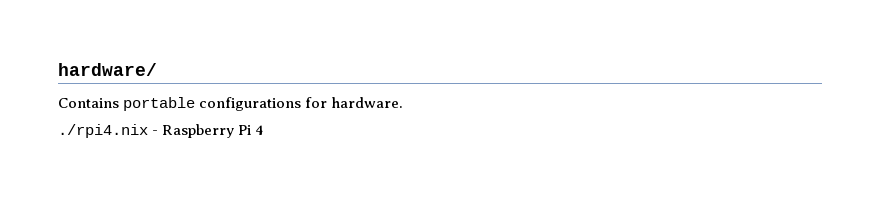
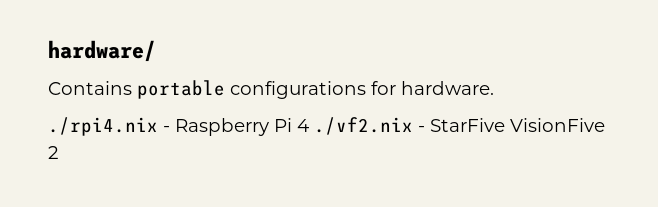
- ./rpi4.nix - Raspberry Pi 4
+ ./rpi4.nix - Raspberry Pi 4 ./vf2.nix - StarFive VisionFive 2

